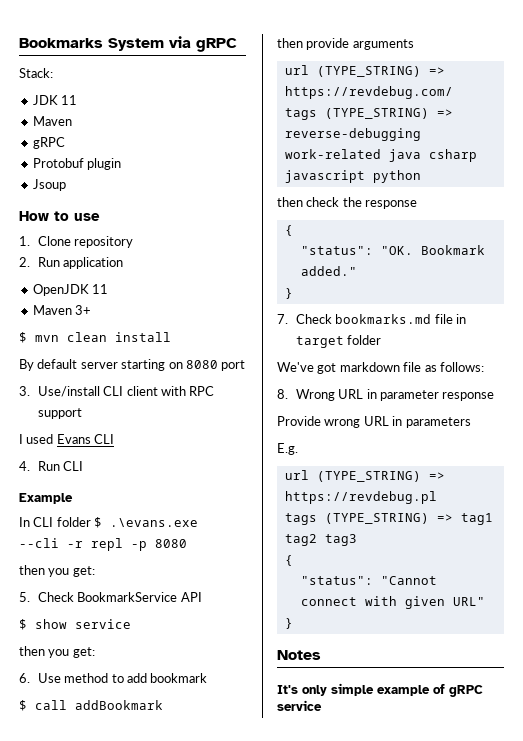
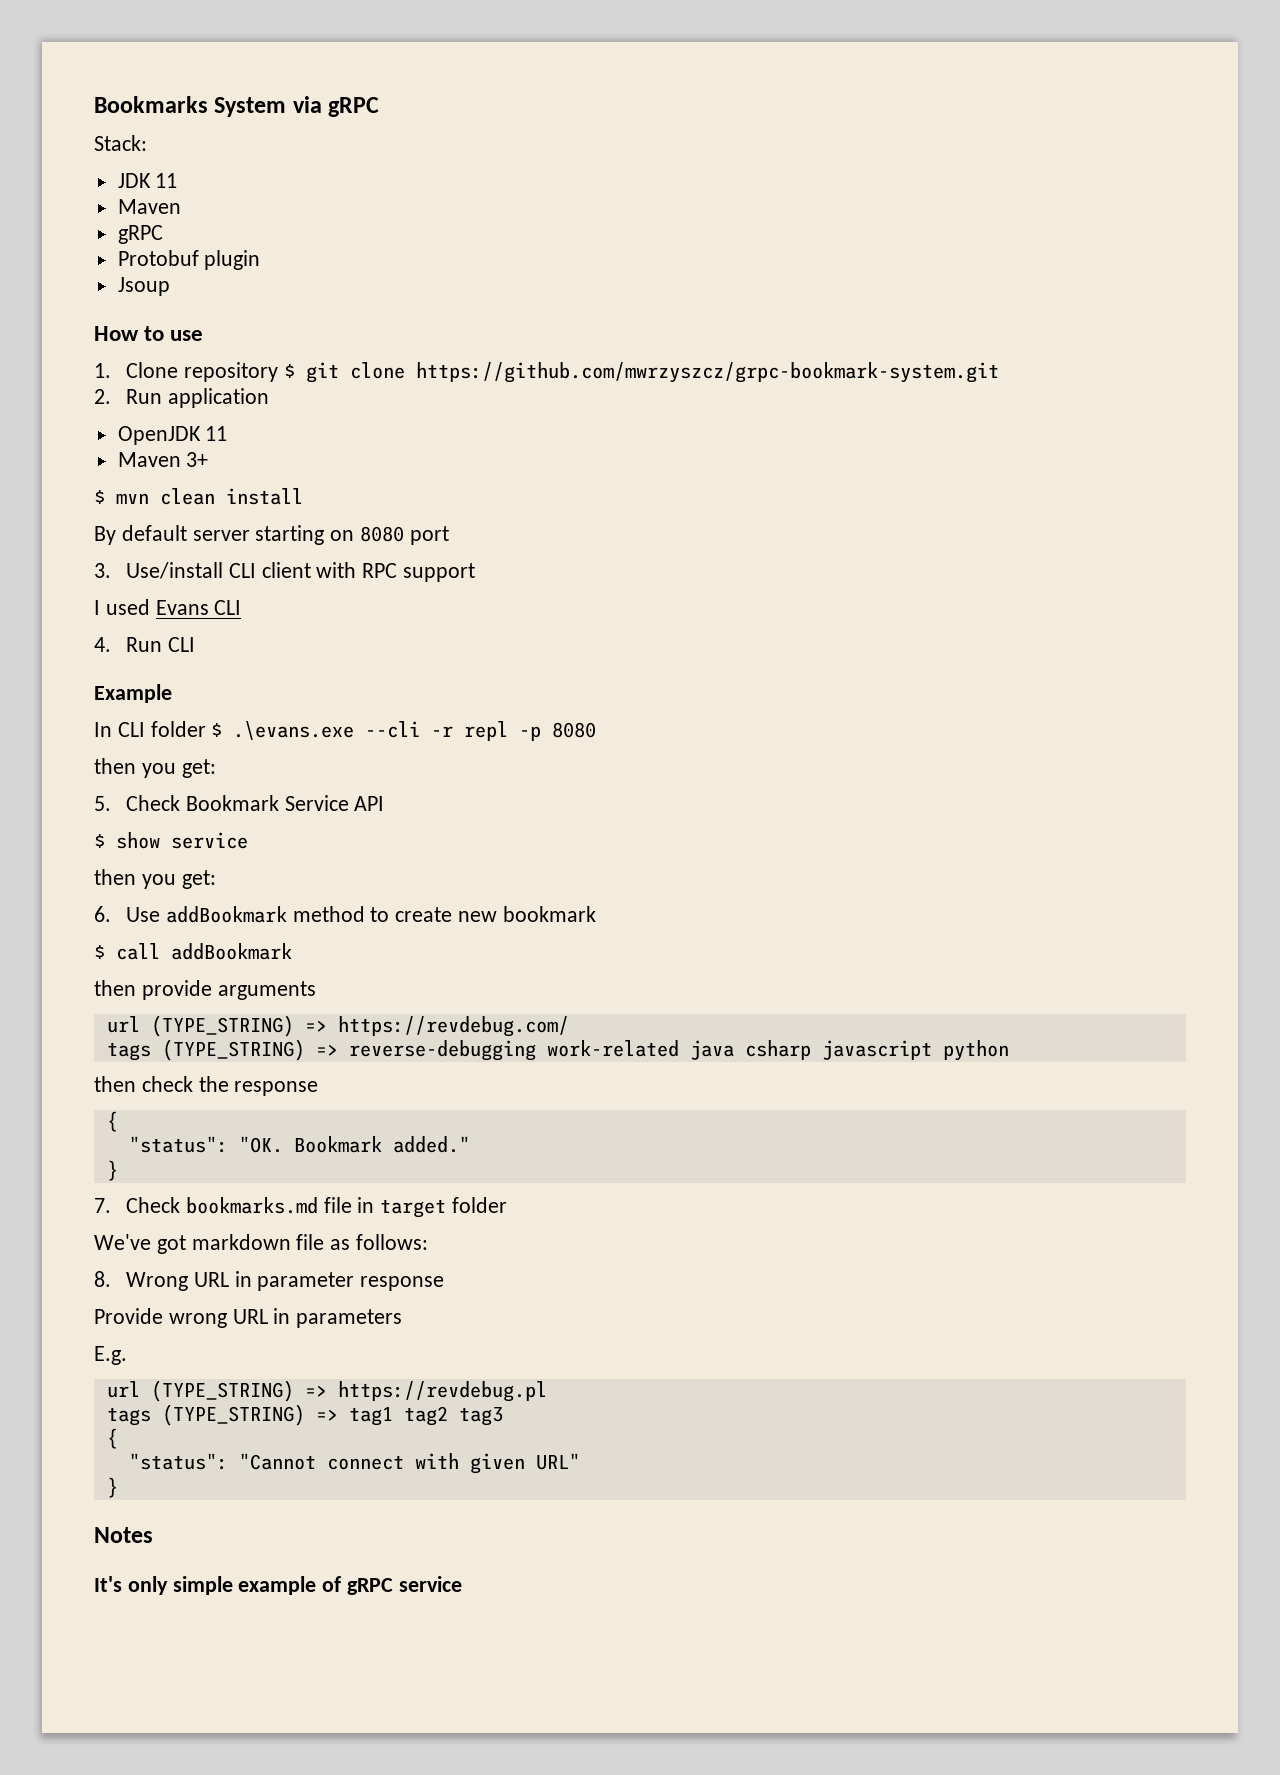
- 1. Clone repository
+ 1. Clone repository $ git clone https://github.com/mwrzyszcz/grpc-bookmark-system.git
- 5. Check BookmarkService API
+ 5. Check Bookmark Service API
- 6. Use method to add bookmark
+ 6. Use addBookmark method to create new bookmark

